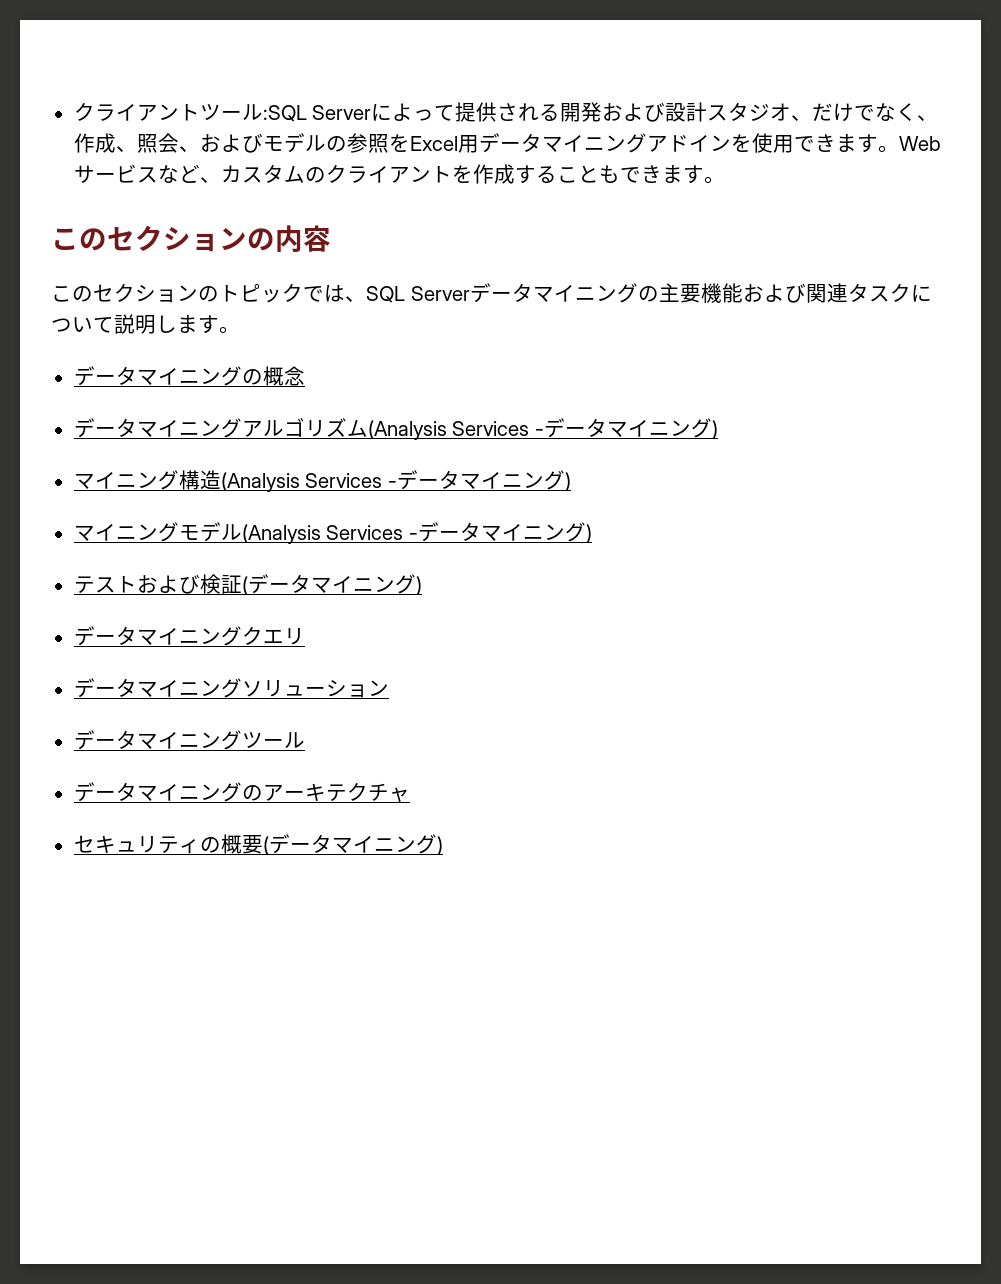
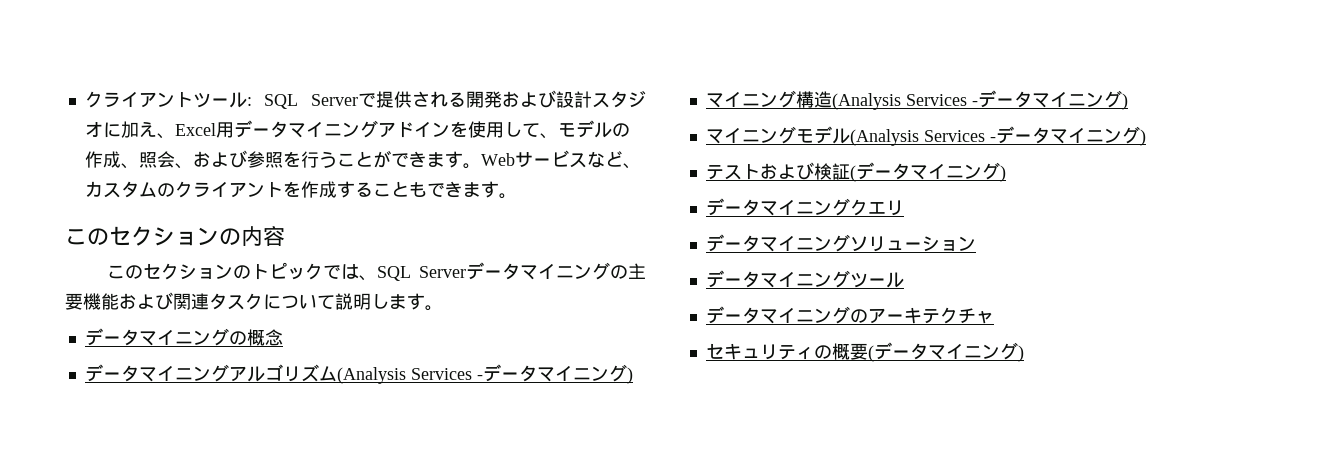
- クライアントツール:SQL Serverによって提供される開発および設計スタジオ、だけでなく、作成、照会、およびモデルの参照をExcel用データマイニングアドインを使用できます。
+ クライアントツール: SQL Serverで提供される開発および設計スタジオに加え、Excel用データマイニングアドインを使用して、モデルの作成、照会、および参照を行うことができます。

